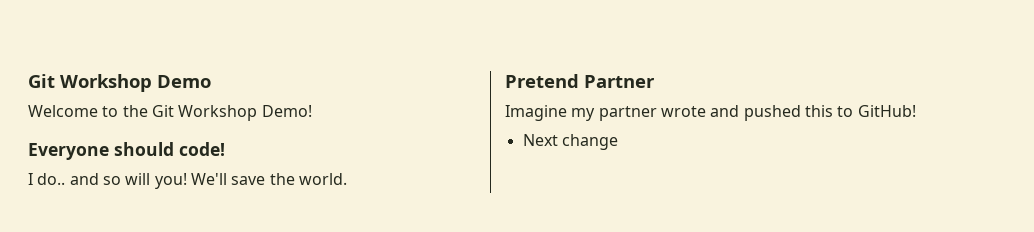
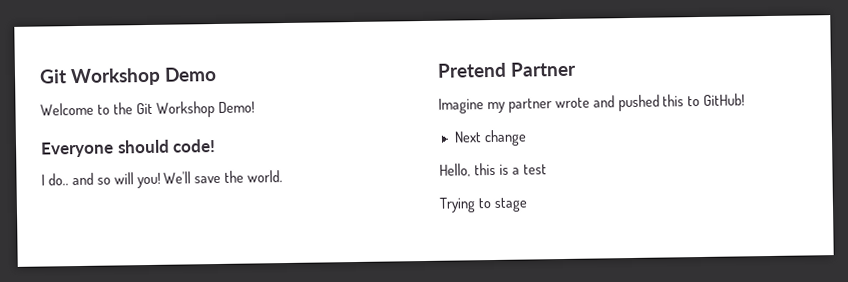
+ Hello, this is a test
+ Trying to stage

